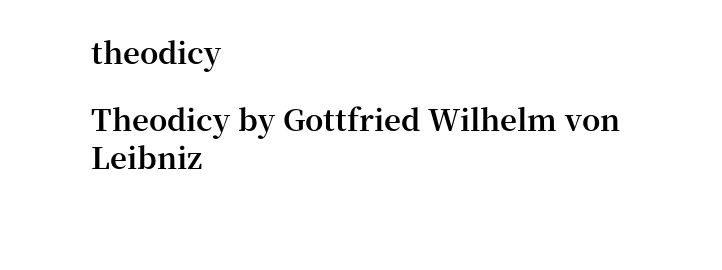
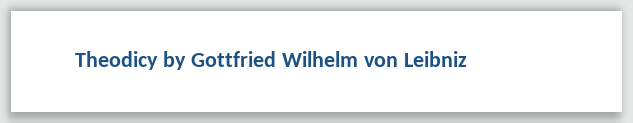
- theodicy

